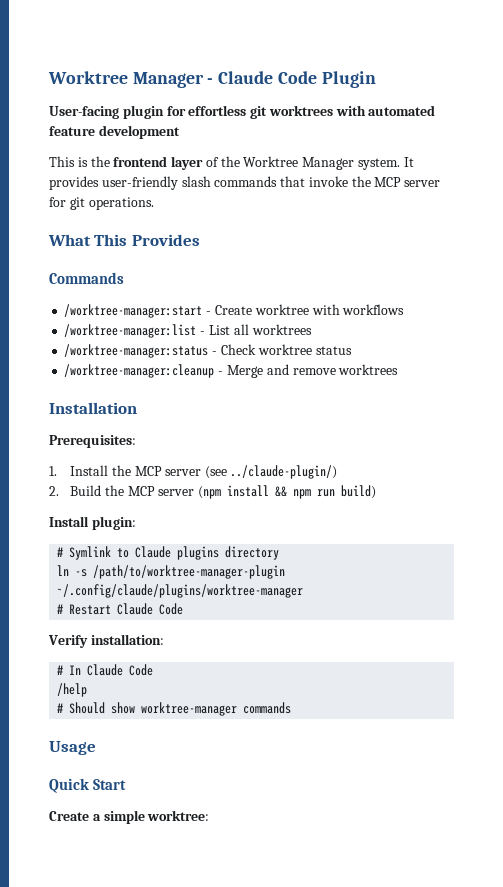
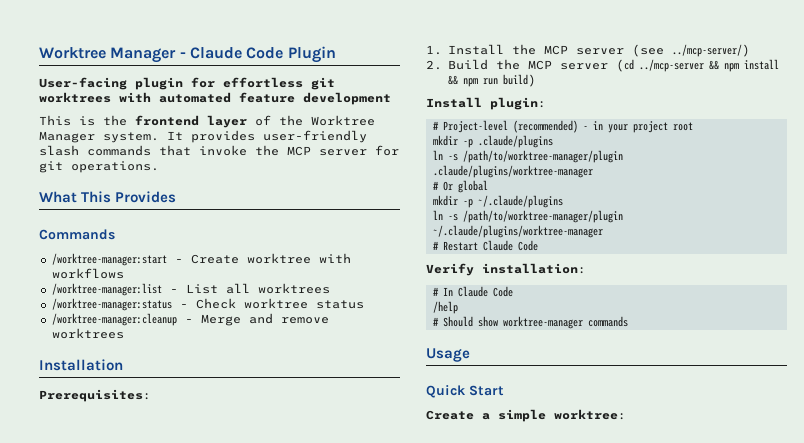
- 1. Install the MCP server (see ../claude-plugin/)
+ 1. Install the MCP server (see ../mcp-server/)
- 2. Build the MCP server (npm install && npm run build)
+ 2. Build the MCP server (cd ../mcp-server && npm install && npm run build)
- # Symlink to Claude plugins directory
- ln -s /path/to/worktree-manager-plugin ~/.config/claude/plugins/worktree-manager
+ # Project-level (recommended) - in your project root
+ mkdir -p .claude/plugins
+ ln -s /path/to/worktree-manager/plugin .claude/plugins/worktree-manager
+ # Or global
+ mkdir -p ~/.claude/plugins
+ ln -s /path/to/worktree-manager/plugin ~/.claude/plugins/worktree-manager

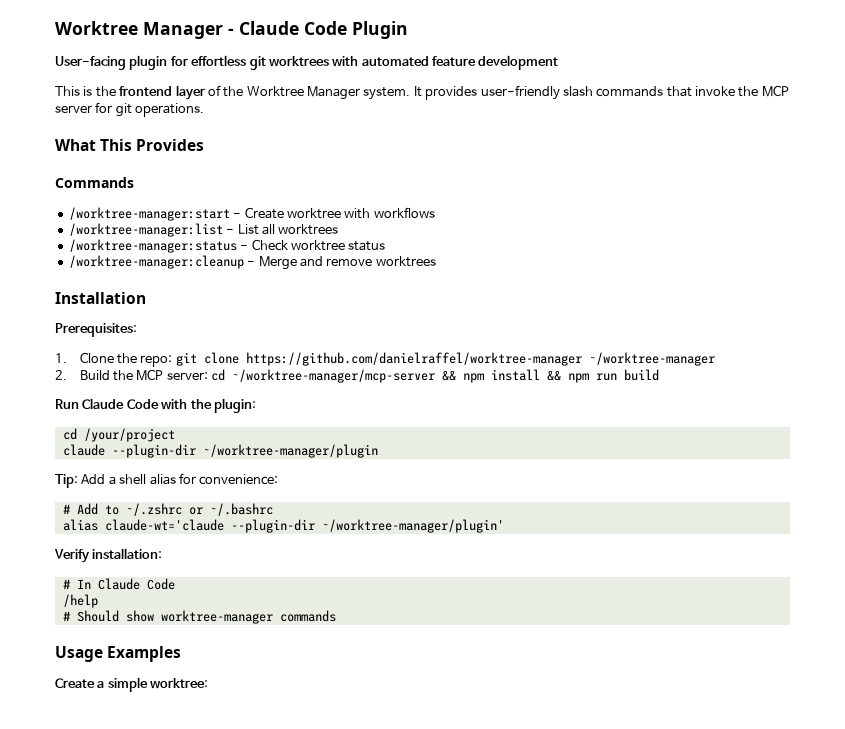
- 1. Install the MCP server (see ../mcp-server/)
+ 1. Clone the repo: git clone https://github.com/danielraffel/worktree-manager ~/worktree-manager
- 2. Build the MCP server (cd ../mcp-server && npm install && npm run build)
- Install plugin:
- # Project-level (recommended) - in your project root
- mkdir -p .claude/plugins
- ln -s /path/to/worktree-manager/plugin .claude/plugins/worktree-manager
- # Or global
- mkdir -p ~/.claude/plugins
- ln -s /path/to/worktree-manager/plugin ~/.claude/plugins/worktree-manager
- # Restart Claude Code
+ 2. Build the MCP server: cd ~/worktree-manager/mcp-server && npm install && npm run build
+ Run Claude Code with the plugin:
+ cd /your/project
+ claude --plugin-dir ~/worktree-manager/plugin
+ Tip: Add a shell alias for convenience:
+ # Add to ~/.zshrc or ~/.bashrc
+ alias claude-wt='claude --plugin-dir ~/worktree-manager/plugin'
- Usage
- Quick Start
+ Usage Examples

